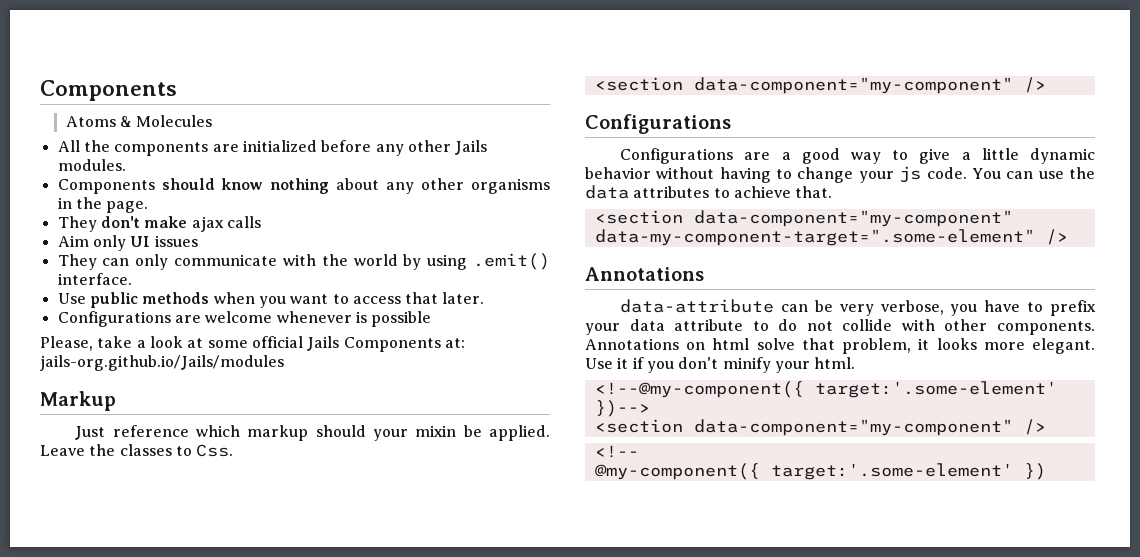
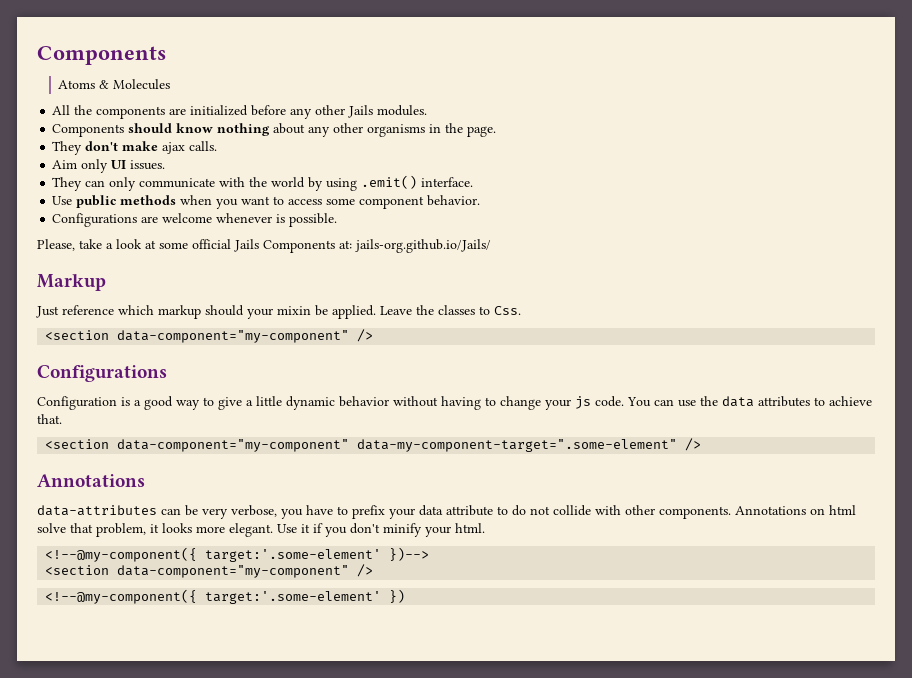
- They don't make ajax calls
+ They don't make ajax calls.
- Aim only UI issues
+ Aim only UI issues.
- Use public methods when you want to access that later.
+ Use public methods when you want to access some component behavior.
- Configurations are welcome whenever is possible
+ Configurations are welcome whenever is possible.
- Please, take a look at some official Jails Components at: jails-org.github.io/Jails/modules
+ Please, take a look at some official Jails Components at: jails-org.github.io/Jails/
- Configurations are a good way to give a little dynamic behavior without having to change your js code.
+ Configuration is a good way to give a little dynamic behavior without having to change your js code.
- data-attribute can be very verbose, you have to prefix your data attribute to do not collide with other components.
+ data-attributes can be very verbose, you have to prefix your data attribute to do not collide with other components.
- <!--
- @my-component({ target:'.some-element' })
+ <!--@my-component({ target:'.some-element' })

